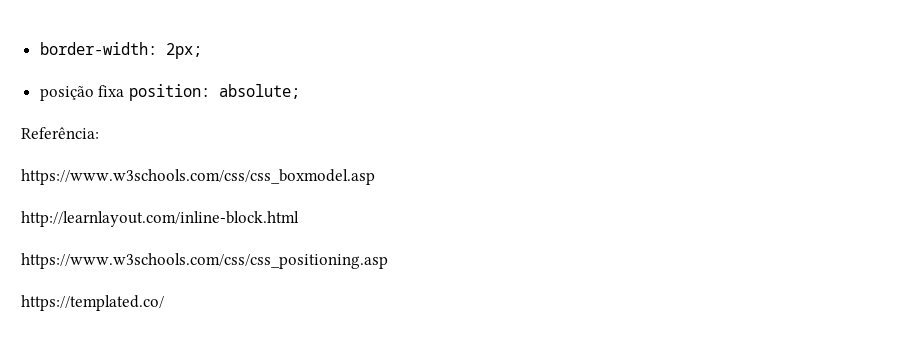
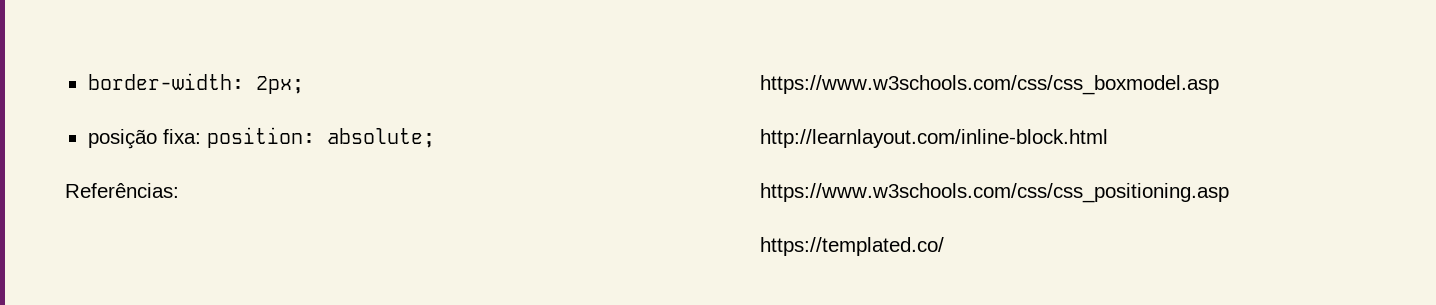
- posição fixa position: absolute;
+ posição fixa: position: absolute;
- Referência:
+ Referências:

